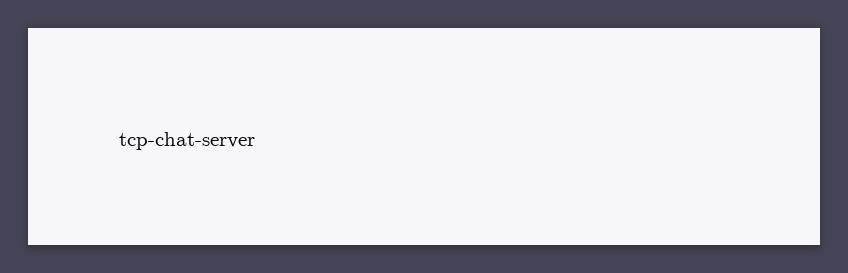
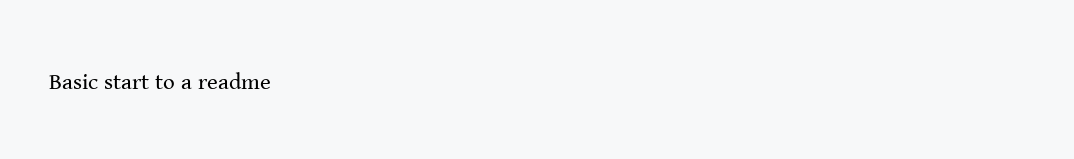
- tcp-chat-server
+ Basic start to a readme

